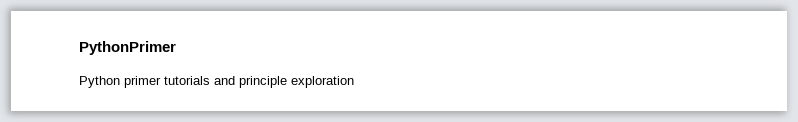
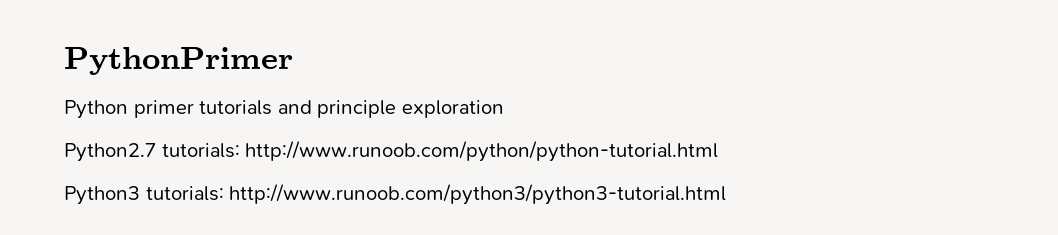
+ Python2.7 tutorials: http://www.runoob.com/python/python-tutorial.html
+ Python3 tutorials: http://www.runoob.com/python3/python3-tutorial.html

